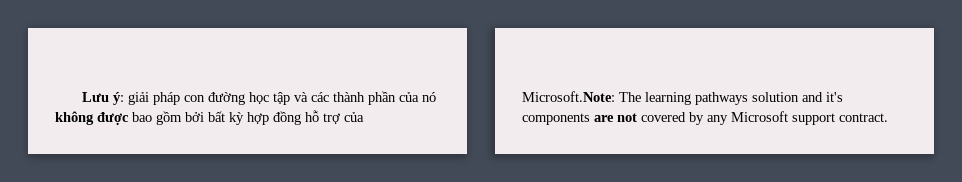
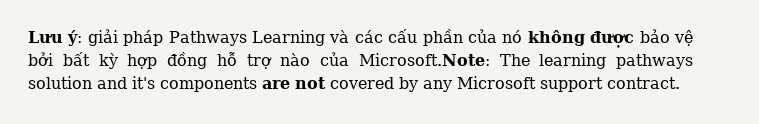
- Lưu ý: giải pháp con đường học tập và các thành phần của nó không được bao gồm bởi bất kỳ hợp đồng hỗ trợ của Microsoft.Note: The learning pathways solution and it's components are not covered by any Microsoft support contract.
+ Lưu ý: giải pháp Pathways Learning và các cấu phần của nó không được bảo vệ bởi bất kỳ hợp đồng hỗ trợ nào của Microsoft.Note: The learning pathways solution and it's components are not covered by any Microsoft support contract.

